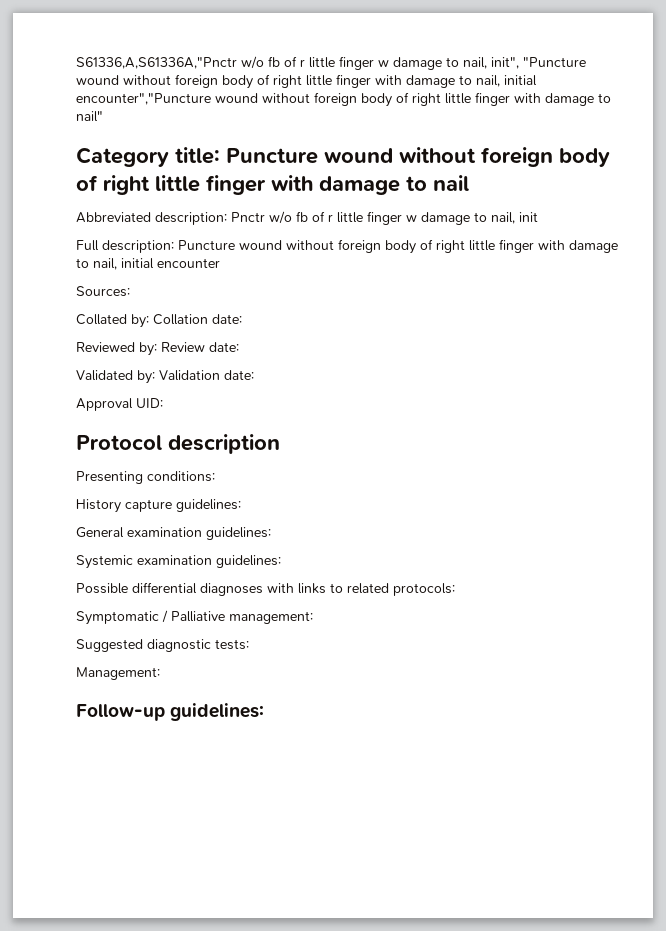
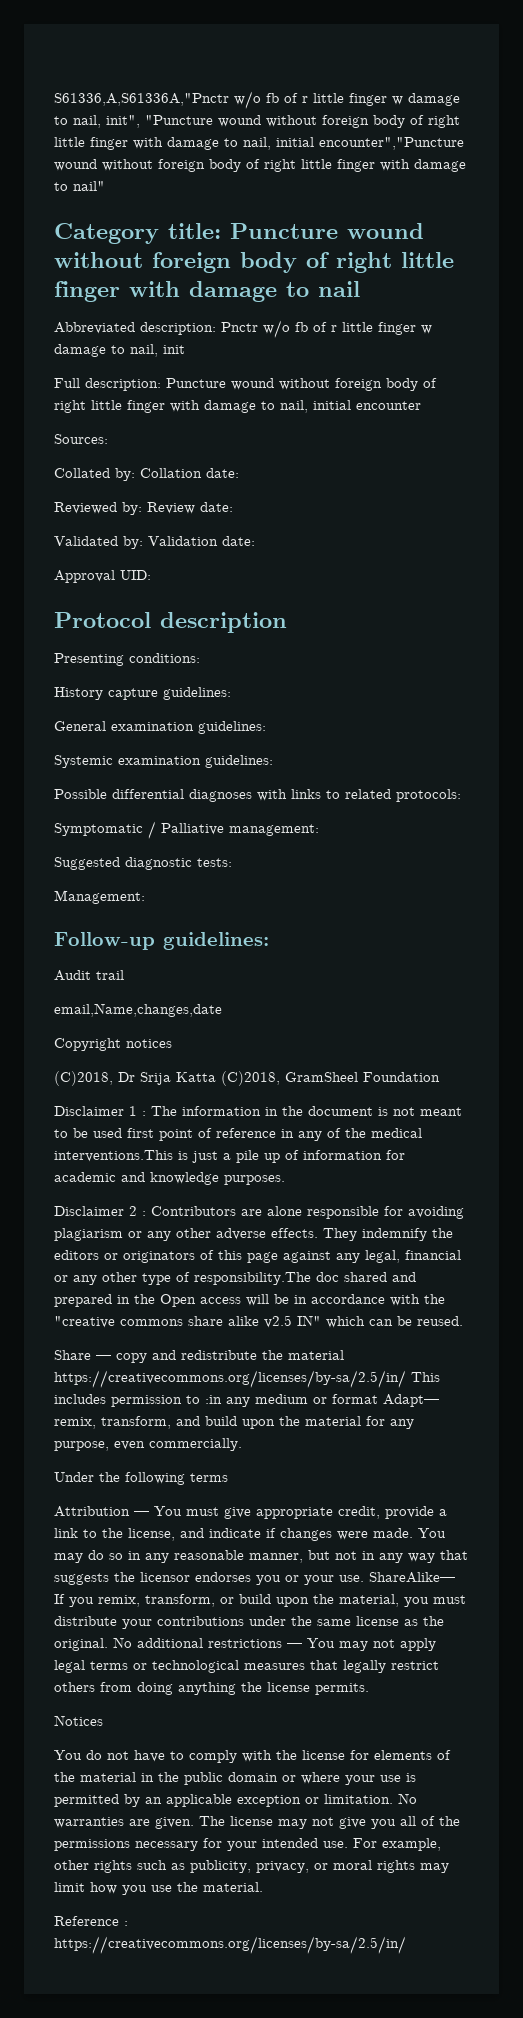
+ Audit trail
+ email,Name,changes,date
+ Copyright notices
+ (C)2018, Dr Srija Katta (C)2018, GramSheel Foundation
+ Disclaimer 1 : The information in the document is not meant to be used first point of reference in any of the medical interventions.This is just a pile up of information for academic and knowledge purposes.
+ Disclaimer 2 : Contributors are alone responsible for avoiding plagiarism or any other adverse effects. They indemnify the editors or originators of this page against any legal, financial or any other type of responsibility.The doc shared and prepared in the Open access will be in accordance with the "creative commons share alike v2.5 IN" which can be reused.
+ Share — copy and redistribute the material https://creativecommons.org/licenses/by-sa/2.5/in/ This includes permission to :in any medium or format Adapt— remix, transform, and build upon the material for any purpose, even commercially.
+ Under the following terms
+ Attribution — You must give appropriate credit, provide a link to the license, and indicate if changes were made. You may do so in any reasonable manner, but not in any way that suggests the licensor endorses you or your use. ShareAlike— If you remix, transform, or build upon the material, you must distribute your contributions under the same license as the original. No additional restrictions — You may not apply legal terms or technological measures that legally restrict others from doing anything the license permits.
+ Notices
+ You do not have to comply with the license for elements of the material in the public domain or where your use is permitted by an applicable exception or limitation. No warranties are given. The license may not give you all of the permissions necessary for your intended use. For example, other rights such as publicity, privacy, or moral rights may limit how you use the material.
+ Reference : https://creativecommons.org/licenses/by-sa/2.5/in/

